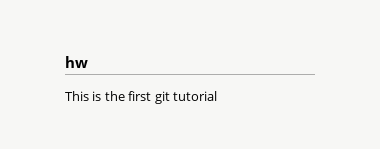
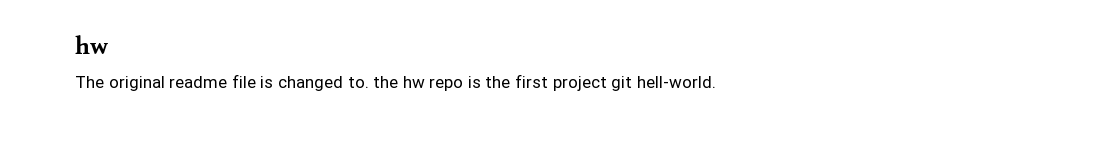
- This is the first git tutorial
+ The original readme file is changed to. the hw repo is the first project git hell-world.

